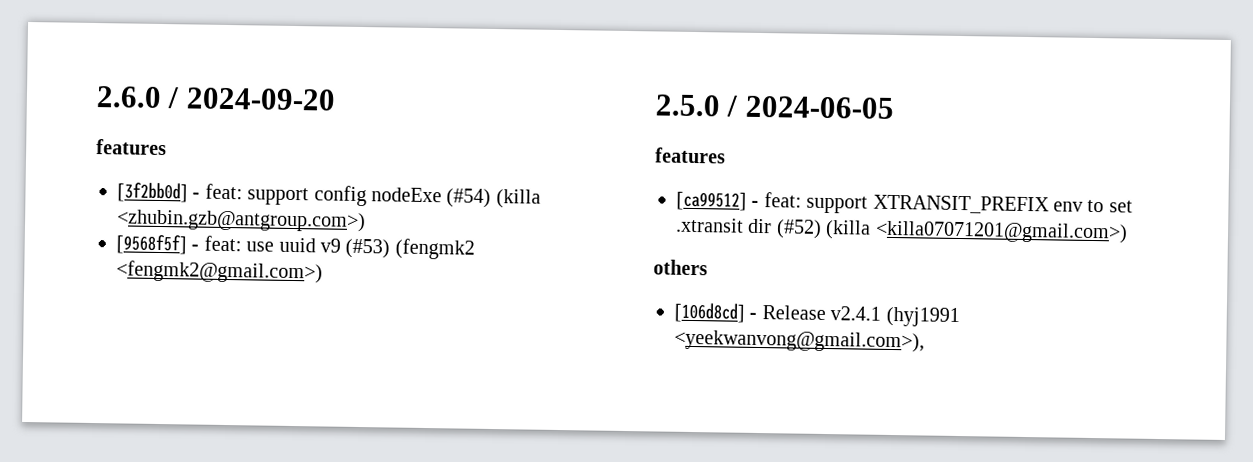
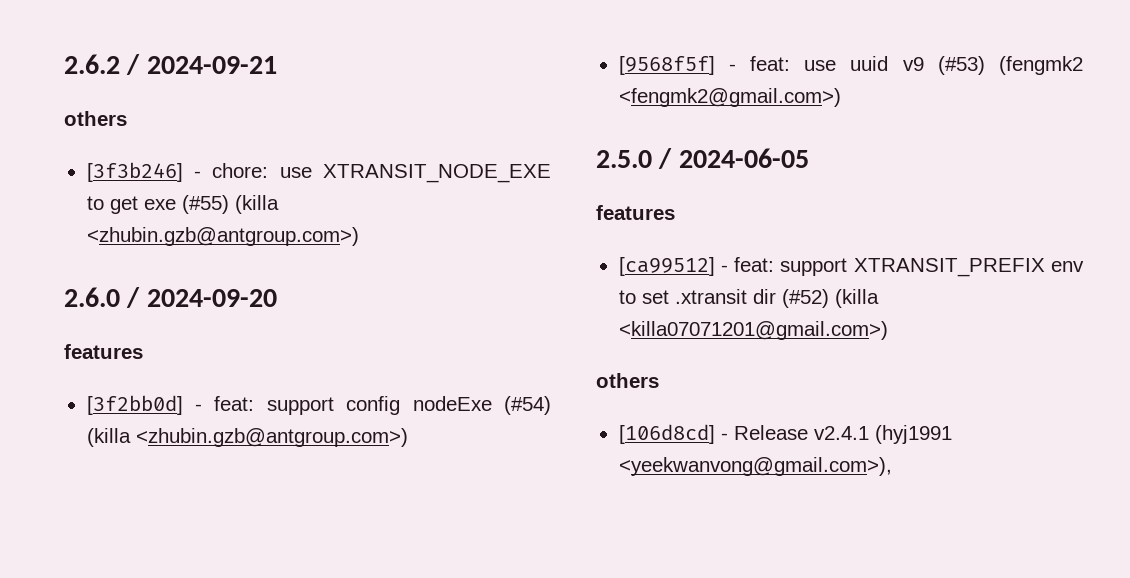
+ 2.6.2 / 2024-09-21
+ others
+ [3f3b246] - chore: use XTRANSIT_NODE_EXE to get exe (#55) (killa <zhubin.gzb@antgroup.com>)

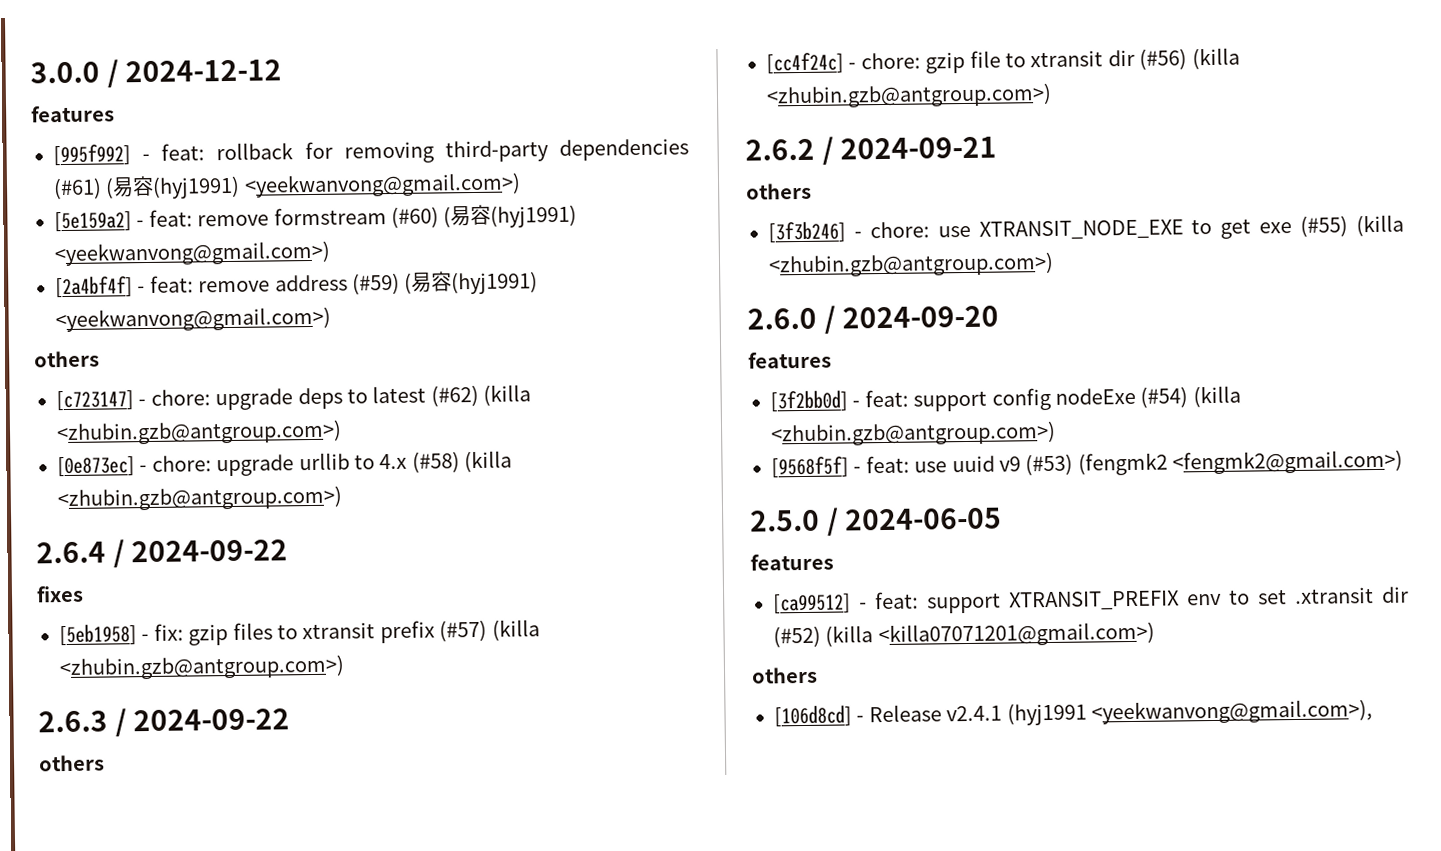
+ 3.0.0 / 2024-12-12
+ features
+ [995f992] - feat: rollback for removing third-party dependencies (#61) (易容(hyj1991) <yeekwanvong@gmail.com>)
+ [5e159a2] - feat: remove formstream (#60) (易容(hyj1991) <yeekwanvong@gmail.com>)
+ [2a4bf4f] - feat: remove address (#59) (易容(hyj1991) <yeekwanvong@gmail.com>)
+ others
+ [c723147] - chore: upgrade deps to latest (#62) (killa <zhubin.gzb@antgroup.com>)
+ [0e873ec] - chore: upgrade urllib to 4.x (#58) (killa <zhubin.gzb@antgroup.com>)
+ 2.6.4 / 2024-09-22
+ fixes
+ [5eb1958] - fix: gzip files to xtransit prefix (#57) (killa <zhubin.gzb@antgroup.com>)
+ 2.6.3 / 2024-09-22
+ others
+ [cc4f24c] - chore: gzip file to xtransit dir (#56) (killa <zhubin.gzb@antgroup.com>)

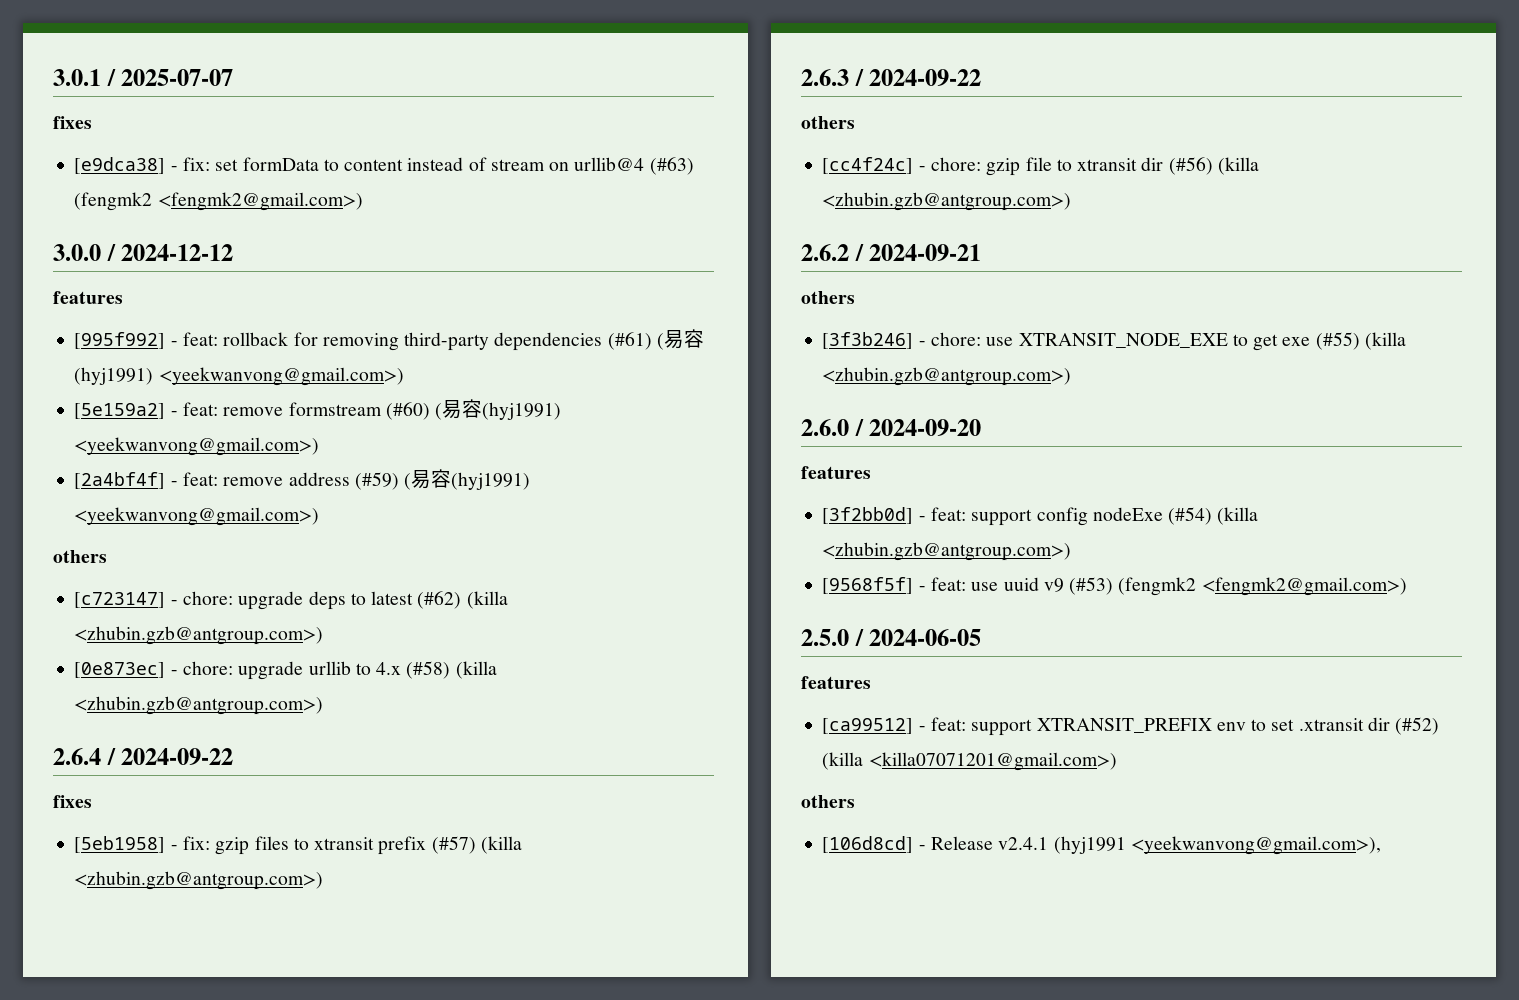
+ 3.0.1 / 2025-07-07
+ fixes
+ [e9dca38] - fix: set formData to content instead of stream on urllib@4 (#63) (fengmk2 <fengmk2@gmail.com>)

